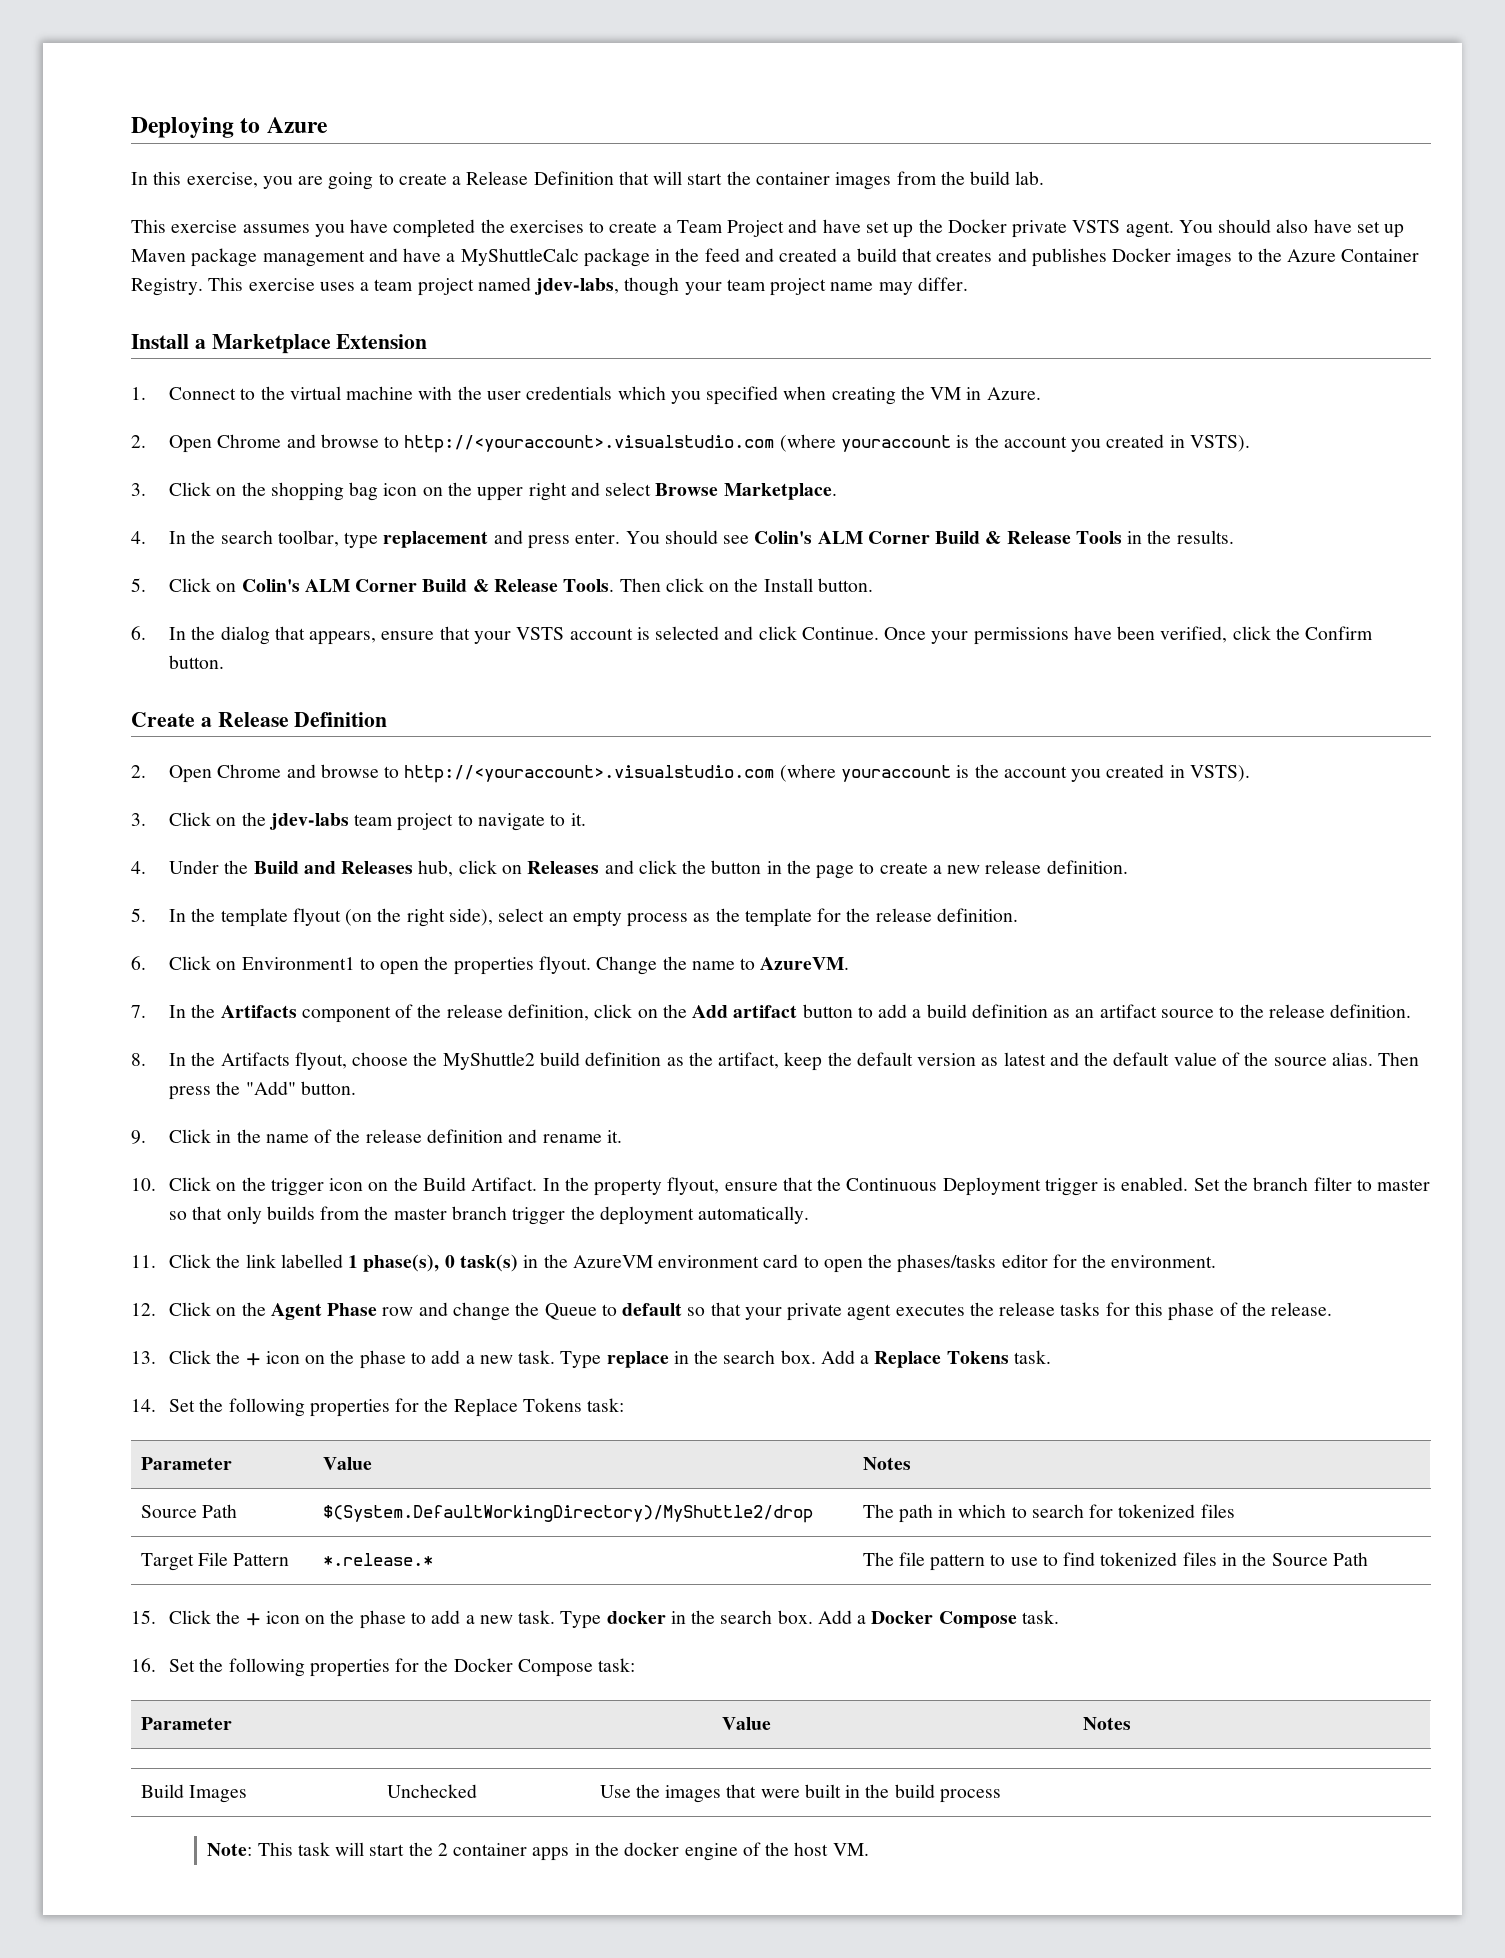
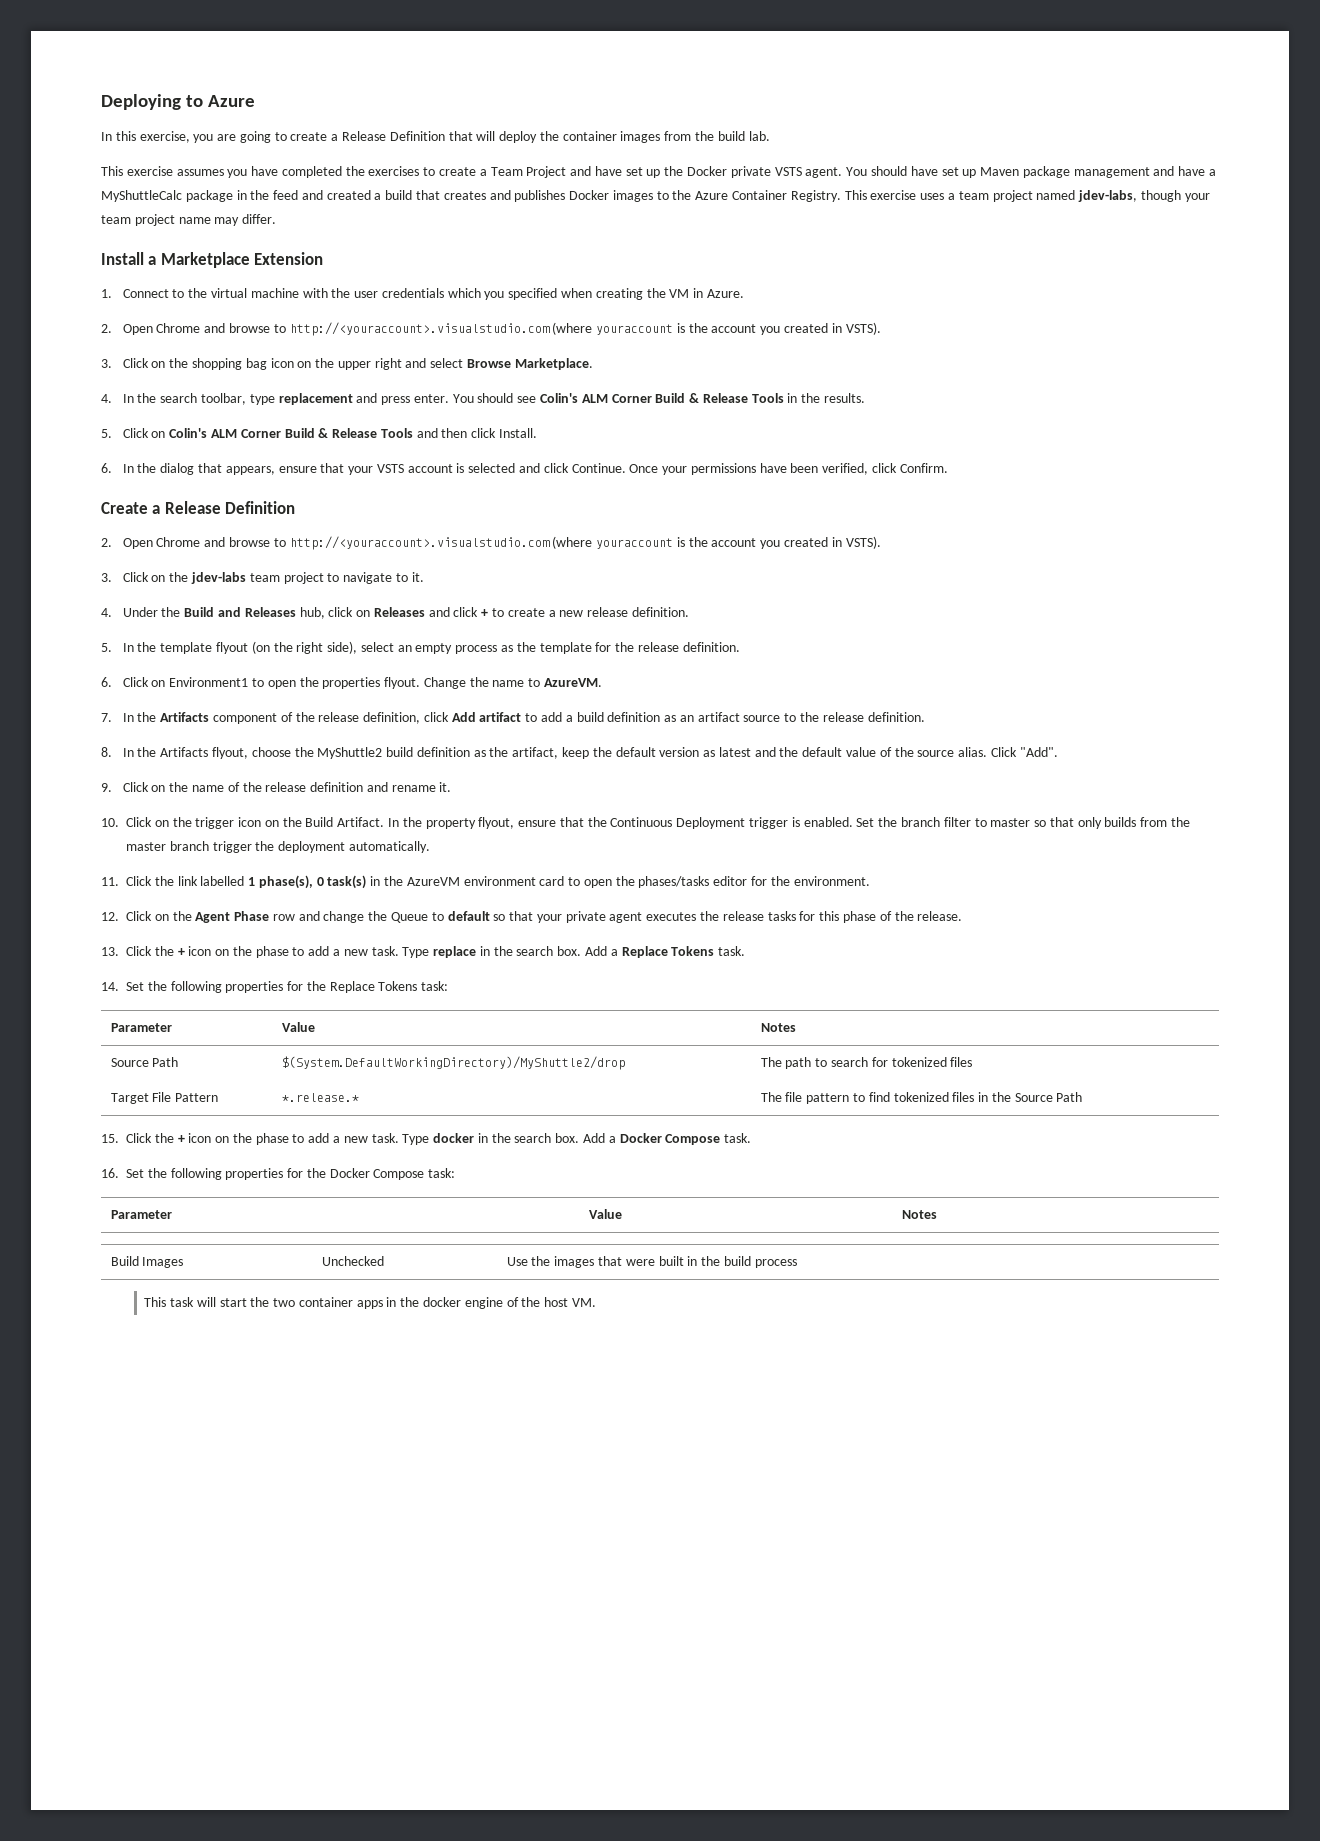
- In this exercise, you are going to create a Release Definition that will start the container images from the build lab.
+ In this exercise, you are going to create a Release Definition that will deploy the container images from the build lab.
- You should also have set up Maven package management and have a MyShuttleCalc package in the feed and created a build that creates and publishes Docker images to the Azure Container Registry.
+ You should have set up Maven package management and have a MyShuttleCalc package in the feed and created a build that creates and publishes Docker images to the Azure Container Registry.
- 5. Click on Colin's ALM Corner Build & Release Tools. Then click on the Install button.
+ 5. Click on Colin's ALM Corner Build & Release Tools and then click Install.
- Once your permissions have been verified, click the Confirm button.
+ Once your permissions have been verified, click Confirm.
- 4. Under the Build and Releases hub, click on Releases and click the button in the page to create a new release definition.
+ 4. Under the Build and Releases hub, click on Releases and click + to create a new release definition.
- 7. In the Artifacts component of the release definition, click on the Add artifact button to add a build definition as an artifact source to the release definition.
+ 7. In the Artifacts component of the release definition, click Add artifact to add a build definition as an artifact source to the release definition.
- Then press the "Add" button.
+ Click "Add".
- 9. Click in the name of the release definition and rename it.
+ 9. Click on the name of the release definition and rename it.
- Source Path | $(System.DefaultWorkingDirectory)/MyShuttle2/drop | The path in which to search for tokenized files
+ Source Path | $(System.DefaultWorkingDirectory)/MyShuttle2/drop | The path to search for tokenized files
- Target File Pattern | *.release.* | The file pattern to use to find tokenized files in the Source Path
+ Target File Pattern | *.release.* | The file pattern to find tokenized files in the Source Path
- Note: This task will start the 2 container apps in the docker engine of the host VM.
+ This task will start the two container apps in the docker engine of the host VM.

